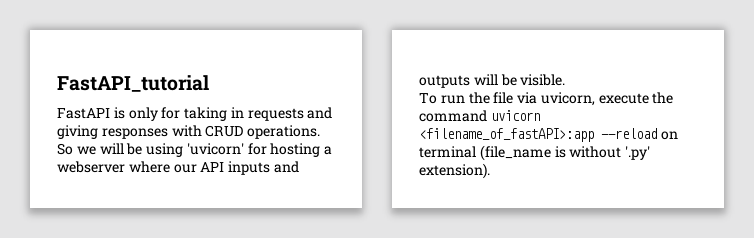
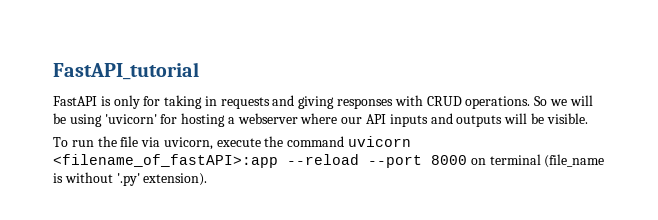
- To run the file via uvicorn, execute the command uvicorn <filename_of_fastAPI>:app --reload on terminal (file_name is without '.py' extension).
+ To run the file via uvicorn, execute the command uvicorn <filename_of_fastAPI>:app --reload --port 8000 on terminal (file_name is without '.py' extension).

